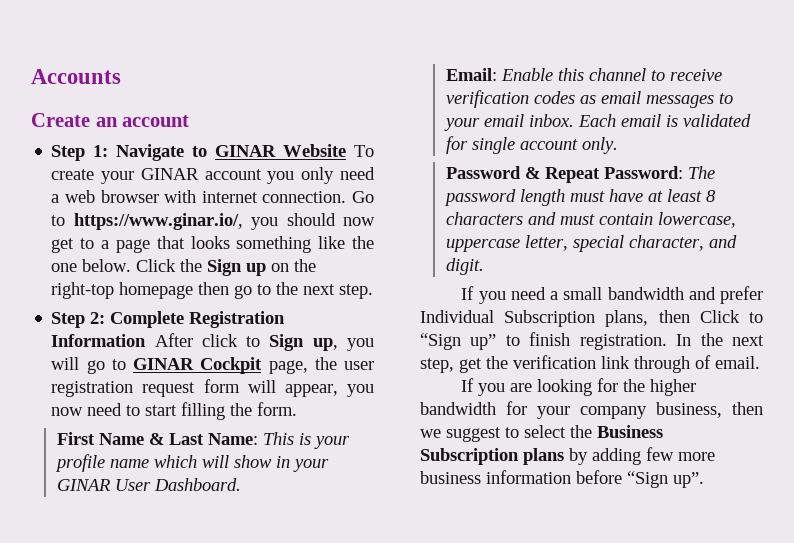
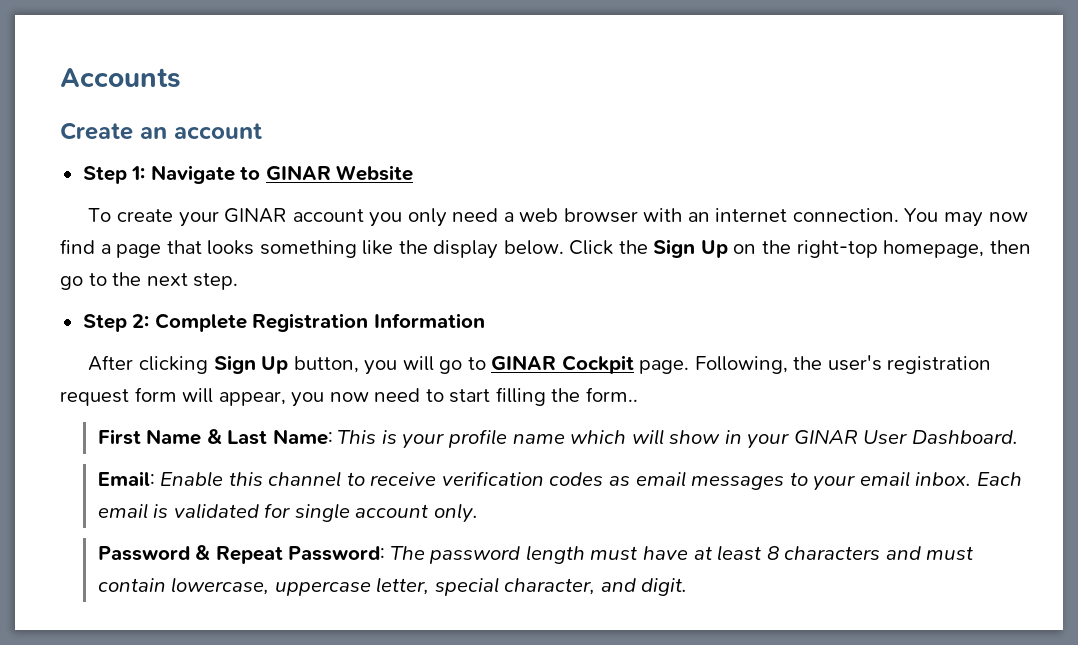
- Step 1: Navigate to GINAR Website To create your GINAR account you only need a web browser with internet connection.
+ Step 1: Navigate to GINAR Website
+ To create your GINAR account you only need a web browser with an internet connection.
- Go to https://www.ginar.io/, you should now get to a page that looks something like the one below.
+ You may now find a page that looks something like the display below.
- Click the Sign up on the right-top homepage then go to the next step.
+ Click the Sign Up on the right-top homepage, then go to the next step.
- Step 2: Complete Registration Information After click to Sign up, you will go to GINAR Cockpit page, the user registration request form will appear, you now need to start filling the form.
+ Step 2: Complete Registration Information
+ After clicking Sign Up button, you will go to GINAR Cockpit page. Following, the user's registration request form will appear, you now need to start filling the form..
- If you need a small bandwidth and prefer Individual Subscription plans, then Click to “Sign up” to finish registration. In the next step, get the verification link through of email.
- If you are looking for the higher bandwidth for your company business, then we suggest to select the Business Subscription plans by adding few more business information before “Sign up”.

